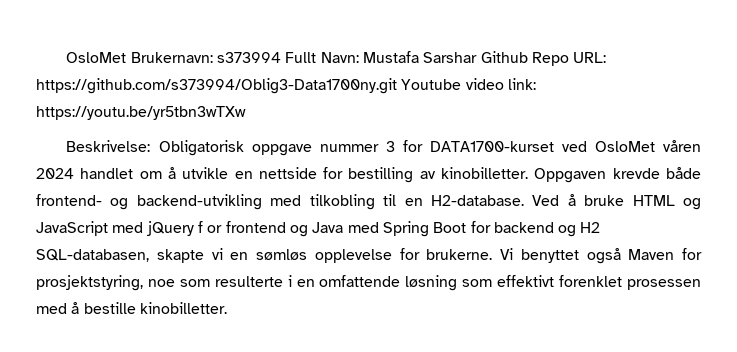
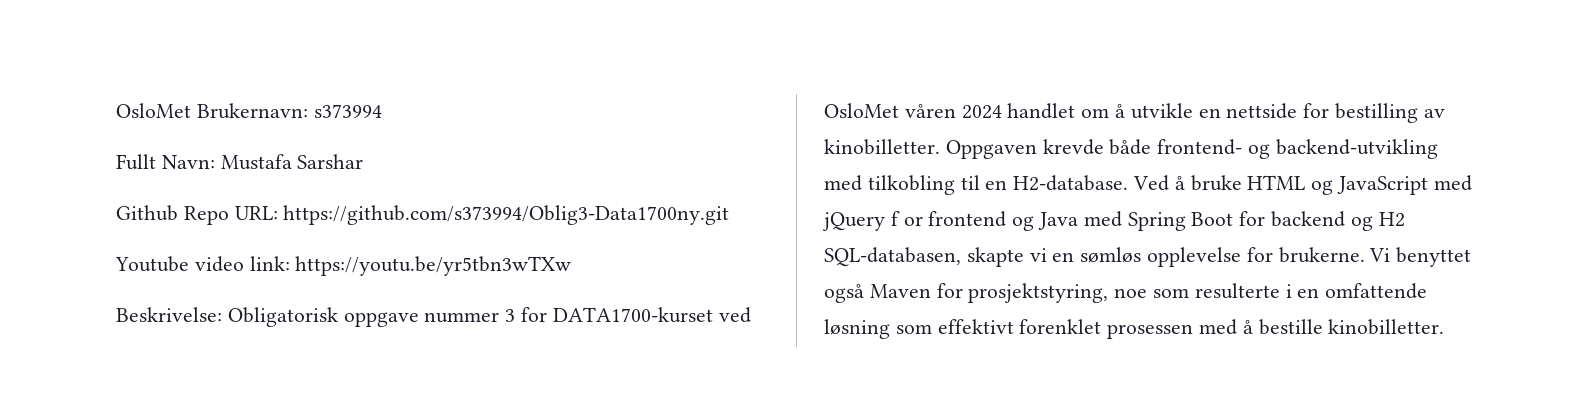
- OsloMet Brukernavn: s373994 Fullt Navn: Mustafa Sarshar Github Repo URL: https://github.com/s373994/Oblig3-Data1700ny.git Youtube video link: https://youtu.be/yr5tbn3wTXw
+ OsloMet Brukernavn: s373994
+ Fullt Navn: Mustafa Sarshar
+ Github Repo URL: https://github.com/s373994/Oblig3-Data1700ny.git
+ Youtube video link: https://youtu.be/yr5tbn3wTXw

